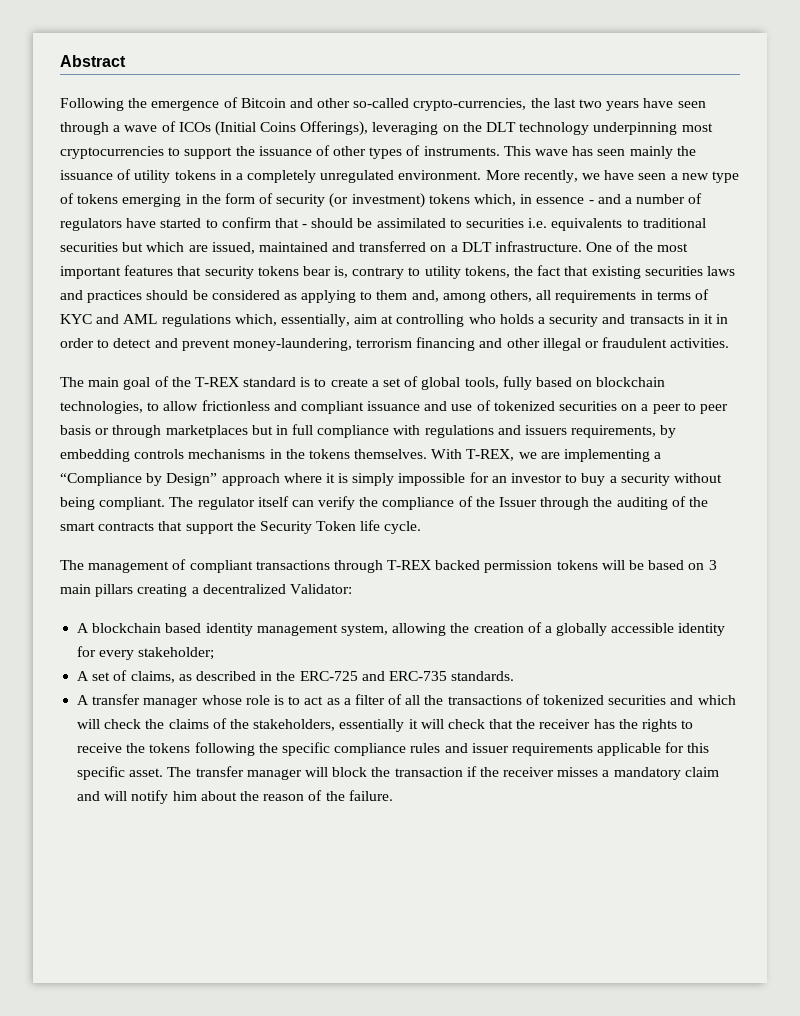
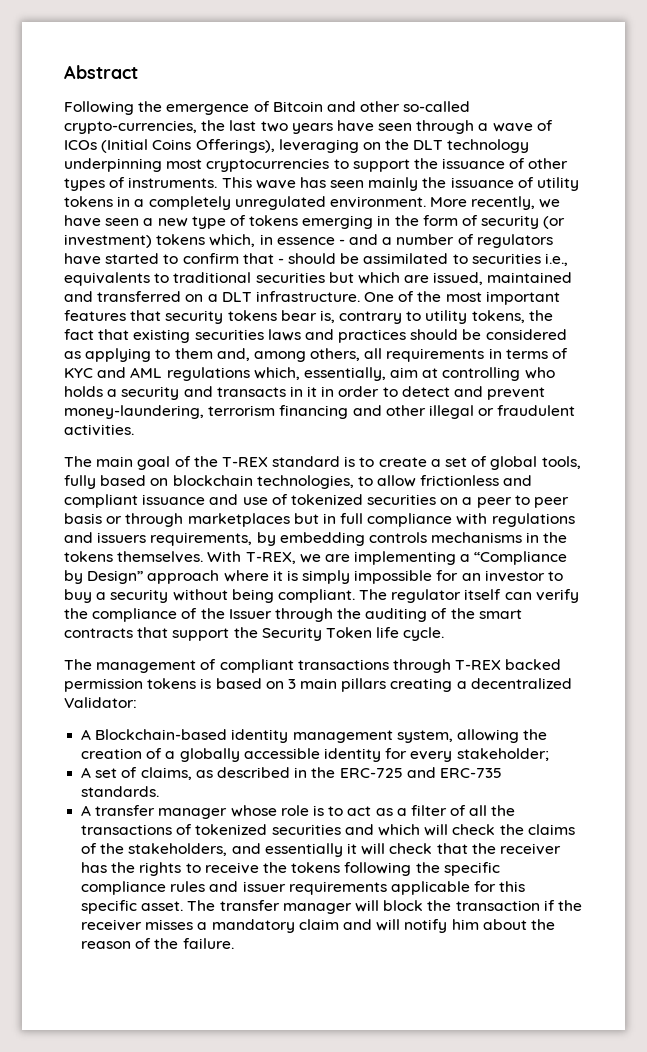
- More recently, we have seen a new type of tokens emerging in the form of security (or investment) tokens which, in essence - and a number of regulators have started to confirm that - should be assimilated to securities i.e. equivalents to traditional securities but which are issued, maintained and transferred on a DLT infrastructure.
+ More recently, we have seen a new type of tokens emerging in the form of security (or investment) tokens which, in essence - and a number of regulators have started to confirm that - should be assimilated to securities i.e., equivalents to traditional securities but which are issued, maintained and transferred on a DLT infrastructure.
- The management of compliant transactions through T-REX backed permission tokens will be based on 3 main pillars creating a decentralized Validator:
+ The management of compliant transactions through T-REX backed permission tokens is based on 3 main pillars creating a decentralized Validator:
- A blockchain based identity management system, allowing the creation of a globally accessible identity for every stakeholder;
+ A Blockchain-based identity management system, allowing the creation of a globally accessible identity for every stakeholder;
- A transfer manager whose role is to act as a filter of all the transactions of tokenized securities and which will check the claims of the stakeholders, essentially it will check that the receiver has the rights to receive the tokens following the specific compliance rules and issuer requirements applicable for this specific asset.
+ A transfer manager whose role is to act as a filter of all the transactions of tokenized securities and which will check the claims of the stakeholders, and essentially it will check that the receiver has the rights to receive the tokens following the specific compliance rules and issuer requirements applicable for this specific asset.

